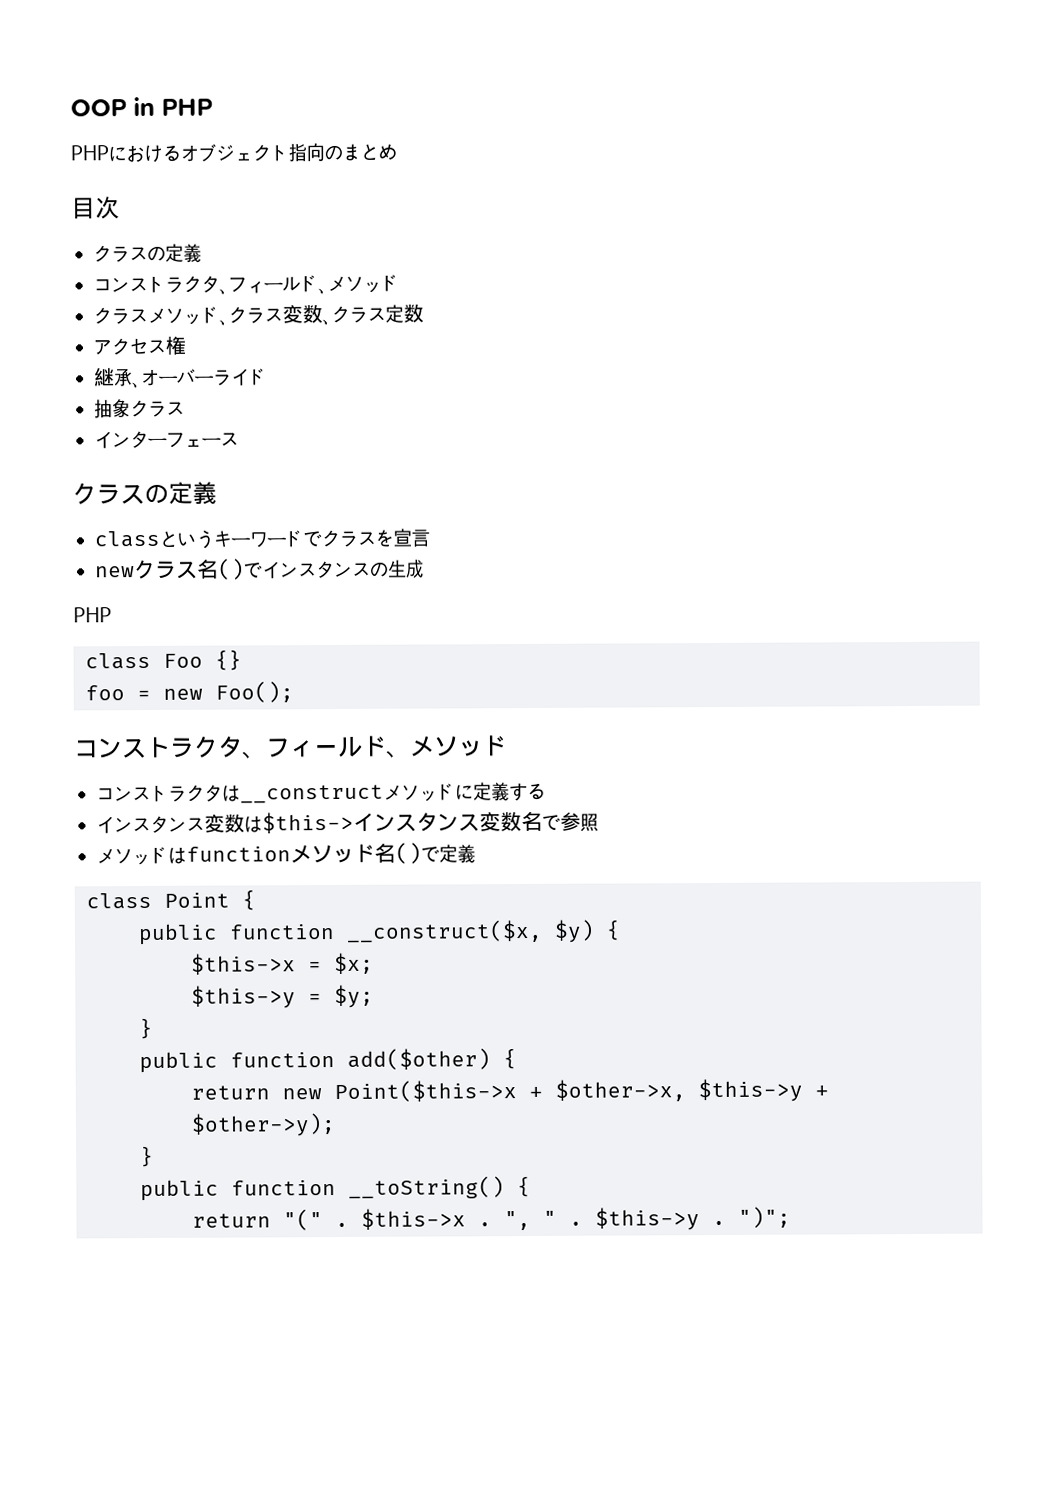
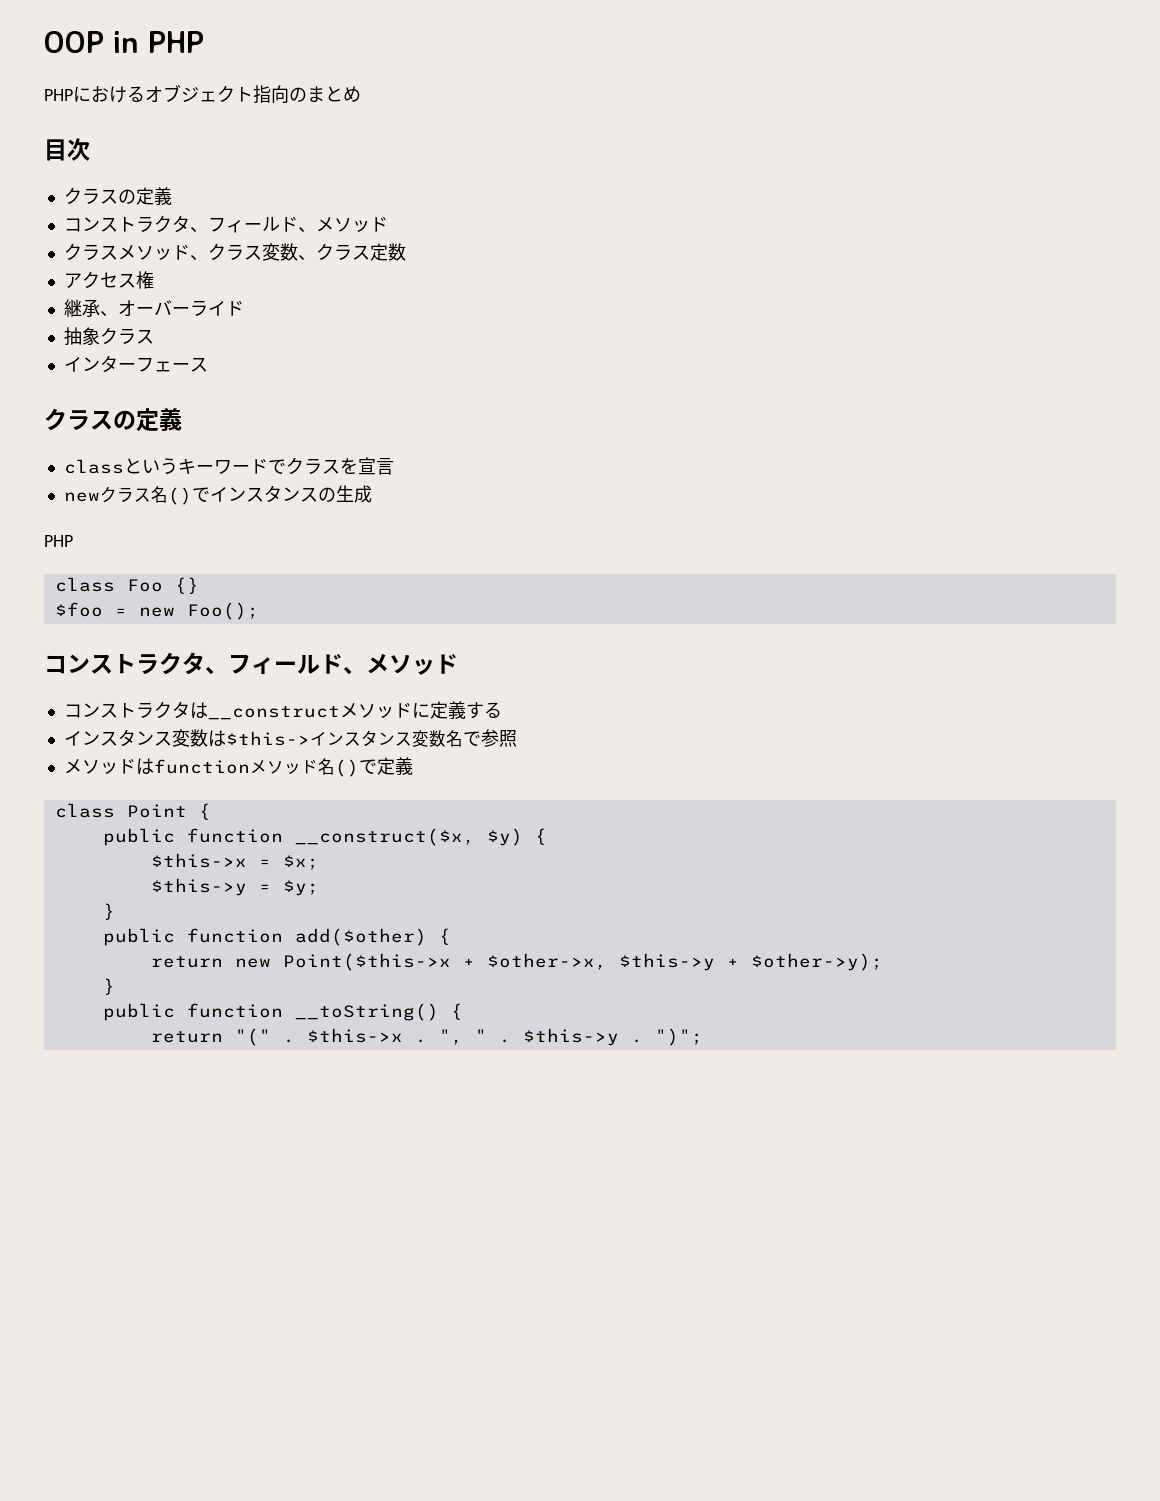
- foo = new Foo();
+ $foo = new Foo();

